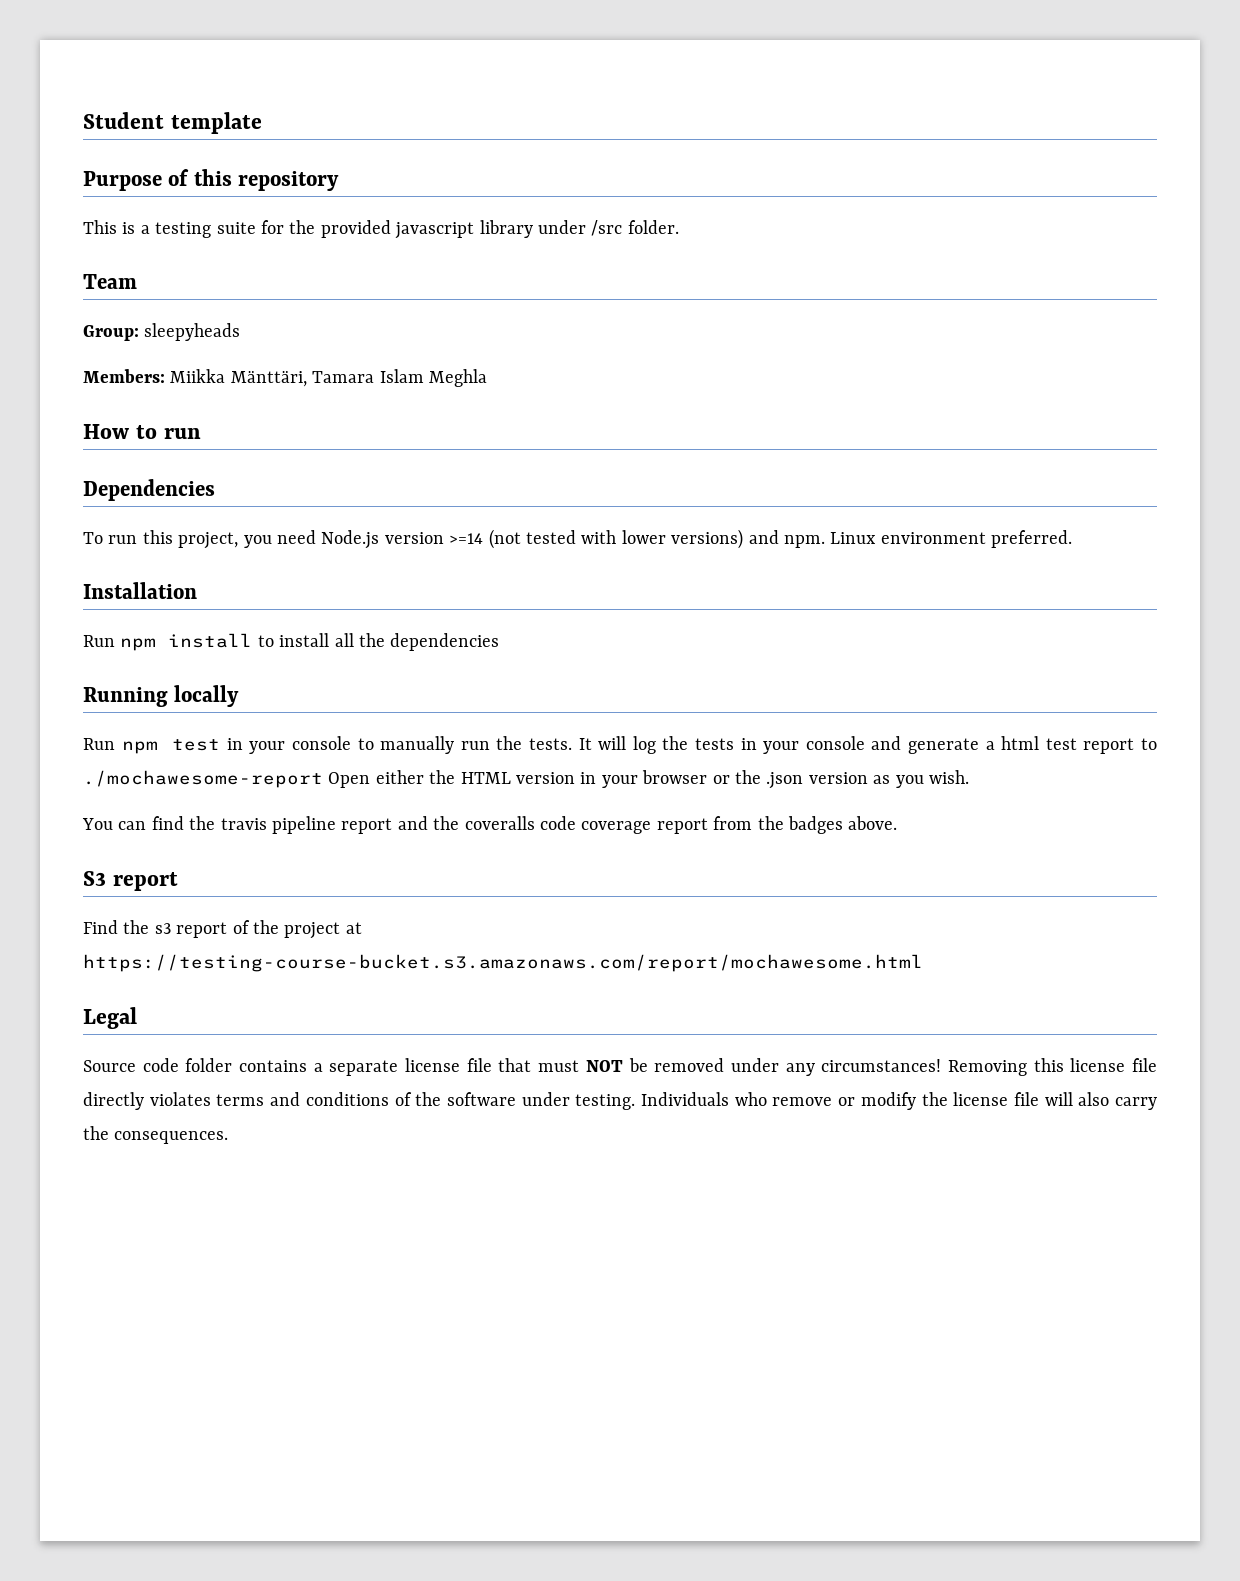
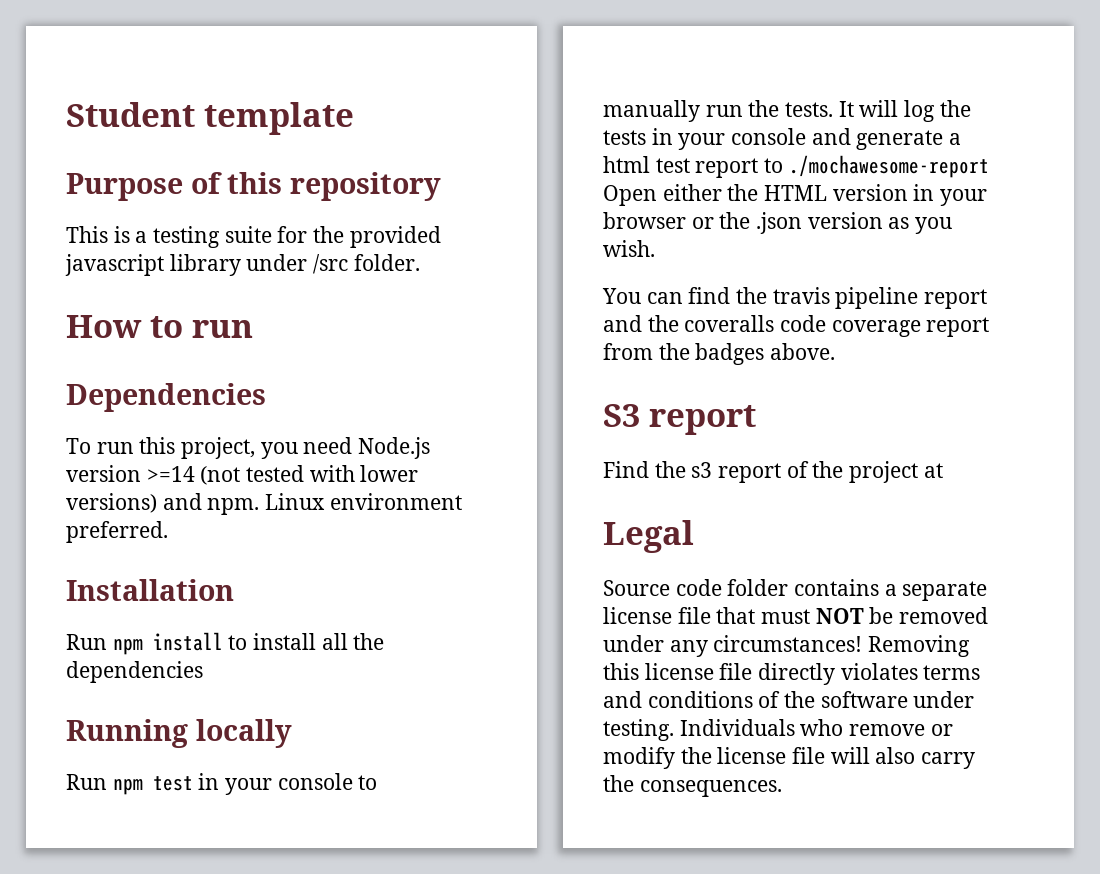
- Team
- Group: sleepyheads
- Members: Miikka Mänttäri, Tamara Islam Meghla
- Find the s3 report of the project at https://testing-course-bucket.s3.amazonaws.com/report/mochawesome.html
+ Find the s3 report of the project at

